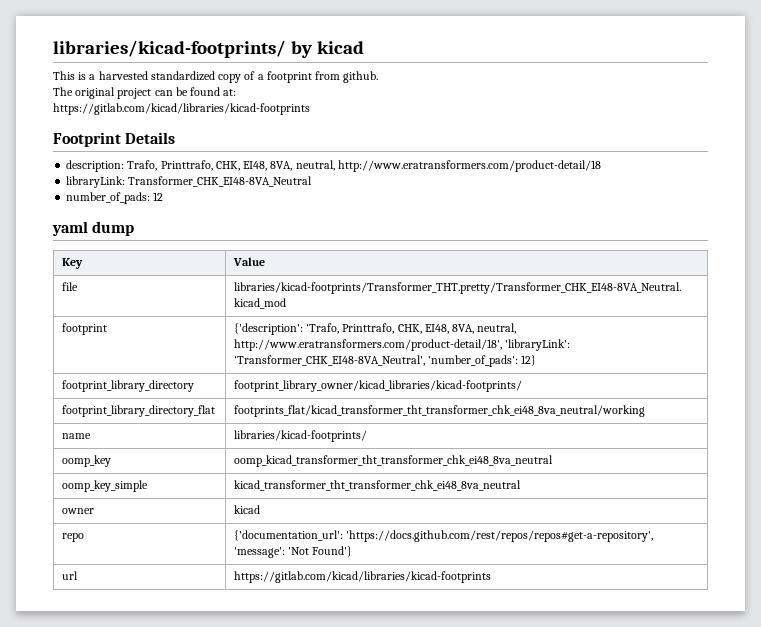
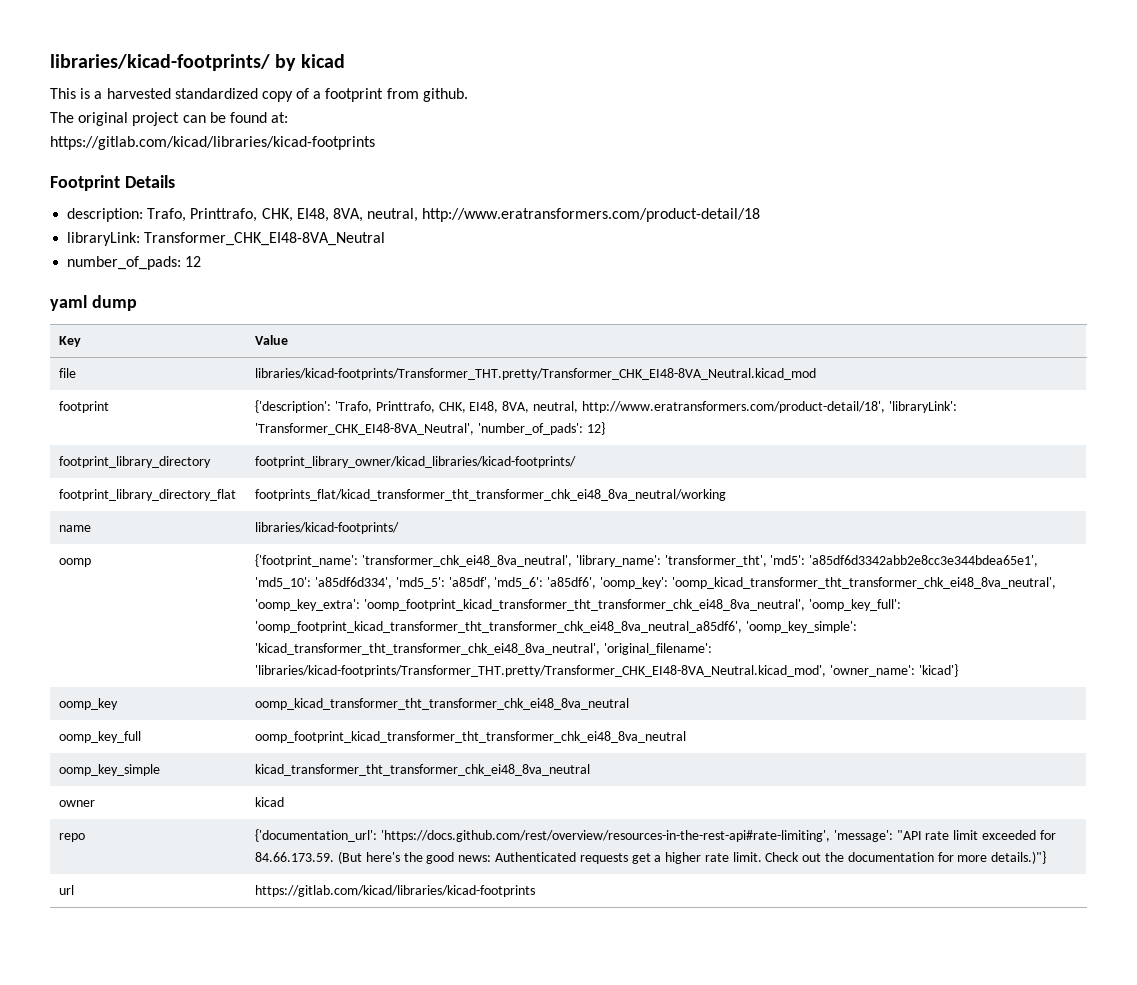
+ oomp | {'footprint_name': 'transformer_chk_ei48_8va_neutral', 'library_name': 'transformer_tht', 'md5': 'a85df6d3342abb2e8cc3e344bdea65e1', 'md5_10': 'a85df6d334', 'md5_5': 'a85df', 'md5_6': 'a85df6', 'oomp_key': 'oomp_kicad_transformer_tht_transformer_chk_ei48_8va_neutral', 'oomp_key_extra': 'oomp_footprint_kicad_transformer_tht_transformer_chk_ei48_8va_neutral', 'oomp_key_full': 'oomp_footprint_kicad_transformer_tht_transformer_chk_ei48_8va_neutral_a85df6', 'oomp_key_simple': 'kicad_transformer_tht_transformer_chk_ei48_8va_neutral', 'original_filename': 'libraries/kicad-footprints/Transformer_THT.pretty/Transformer_CHK_EI48-8VA_Neutral.kicad_mod', 'owner_name': 'kicad'}
+ oomp_key_full | oomp_footprint_kicad_transformer_tht_transformer_chk_ei48_8va_neutral
- repo | {'documentation_url': 'https://docs.github.com/rest/repos/repos#get-a-repository', 'message': 'Not Found'}
+ repo | {'documentation_url': 'https://docs.github.com/rest/overview/resources-in-the-rest-api#rate-limiting', 'message': "API rate limit exceeded for 84.66.173.59. (But here's the good news: Authenticated requests get a higher rate limit. Check out the documentation for more details.)"}

